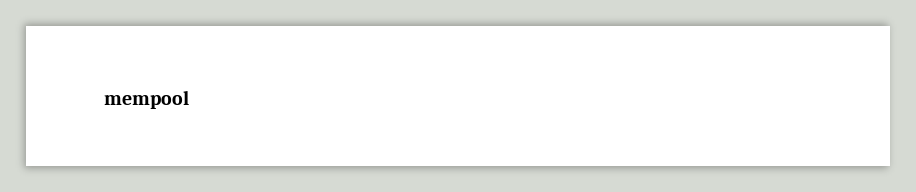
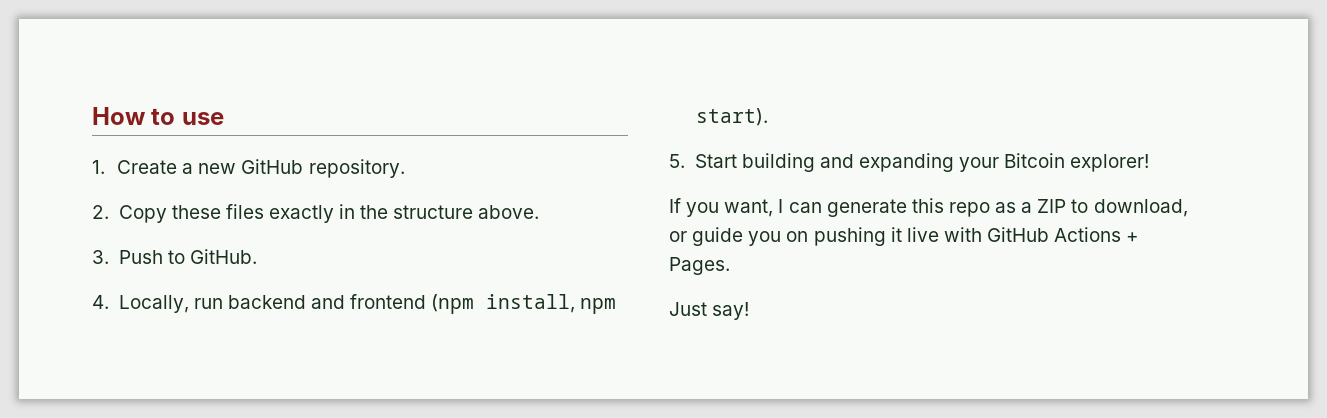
- mempool
+ How to use
+ 1. Create a new GitHub repository.
+ 2. Copy these files exactly in the structure above.
+ 3. Push to GitHub.
+ 4. Locally, run backend and frontend (npm install, npm start).
+ 5. Start building and expanding your Bitcoin explorer!
+ If you want, I can generate this repo as a ZIP to download, or guide you on pushing it live with GitHub Actions + Pages.
+ Just say!

